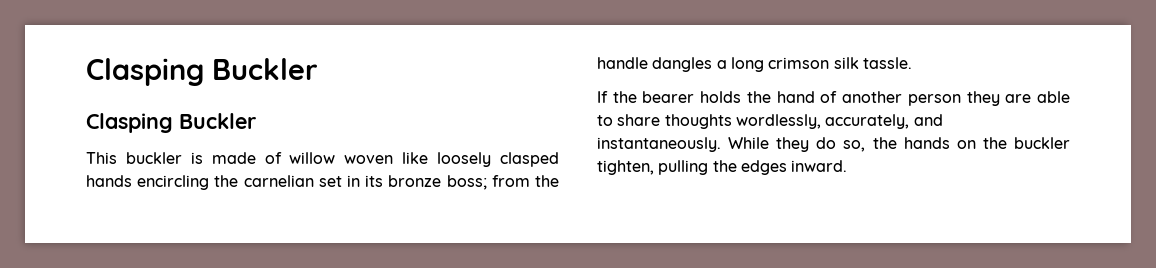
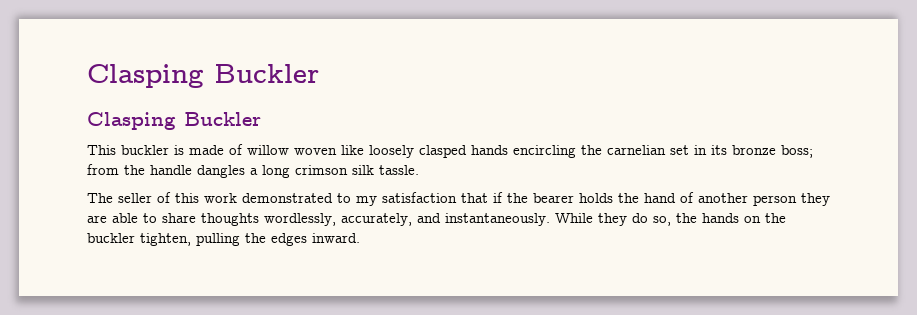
- If the bearer holds the hand of another person they are able to share thoughts wordlessly, accurately, and instantaneously.
+ The seller of this work demonstrated to my satisfaction that if the bearer holds the hand of another person they are able to share thoughts wordlessly, accurately, and instantaneously.

